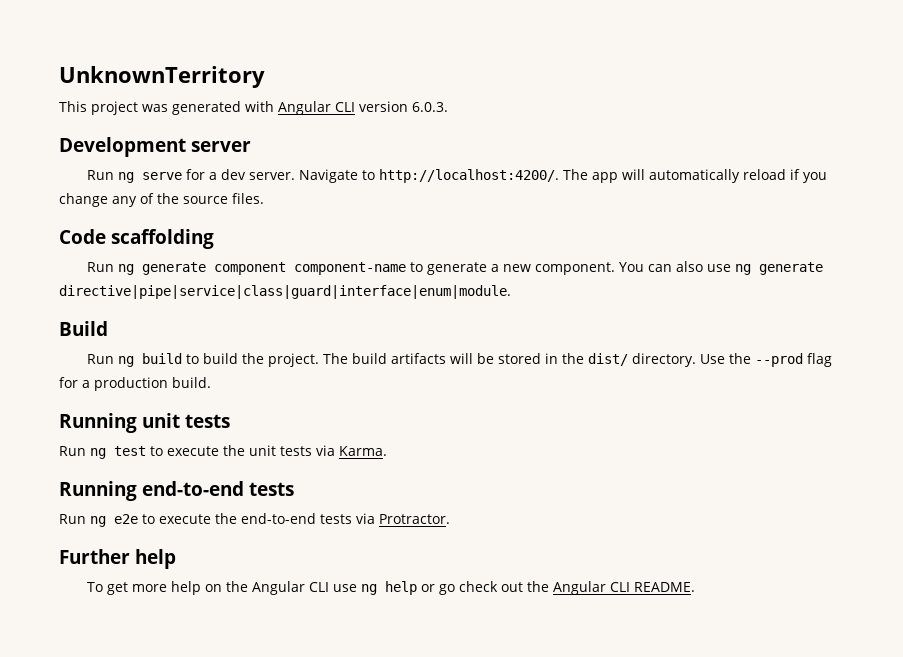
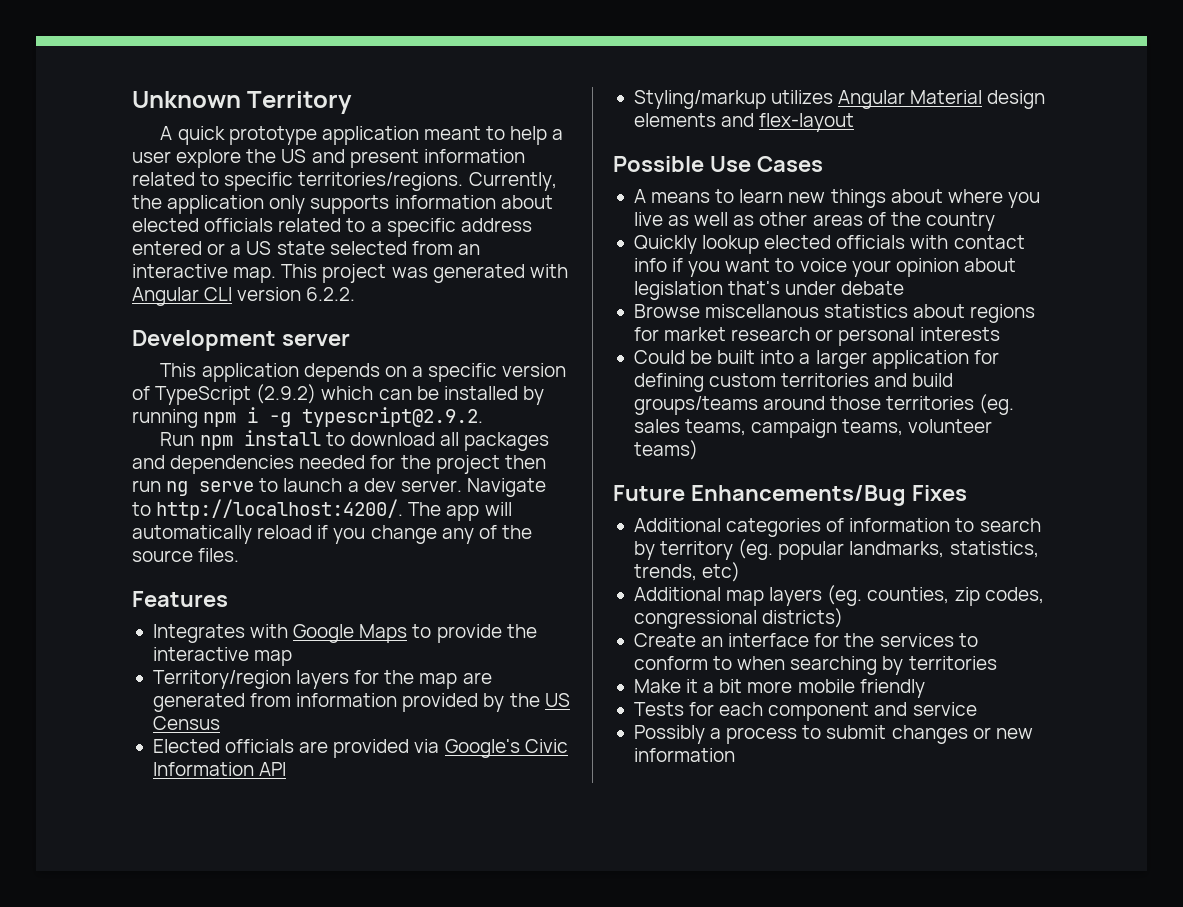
- UnknownTerritory
- This project was generated with Angular CLI version 6.0.3.
+ Unknown Territory
+ A quick prototype application meant to help a user explore the US and present information related to specific territories/regions. Currently, the application only supports information about elected officials related to a specific address entered or a US state selected from an interactive map. This project was generated with Angular CLI version 6.2.2.
- Run ng serve for a dev server.
+ This application depends on a specific version of TypeScript (2.9.2) which can be installed by running npm i -g typescript@2.9.2.
+ Run npm install to download all packages and dependencies needed for the project then run ng serve to launch a dev server.
- Code scaffolding
- Run ng generate component component-name to generate a new component. You can also use ng generate directive|pipe|service|class|guard|interface|enum|module.
- Build
- Run ng build to build the project. The build artifacts will be stored in the dist/ directory. Use the --prod flag for a production build.
- Running unit tests
- Run ng test to execute the unit tests via Karma.
- Running end-to-end tests
- Run ng e2e to execute the end-to-end tests via Protractor.
- Further help
- To get more help on the Angular CLI use ng help or go check out the Angular CLI README.
+ Features
+ Integrates with Google Maps to provide the interactive map
+ Territory/region layers for the map are generated from information provided by the US Census
+ Elected officials are provided via Google's Civic Information API
+ Styling/markup utilizes Angular Material design elements and flex-layout
+ Possible Use Cases
+ A means to learn new things about where you live as well as other areas of the country
+ Quickly lookup elected officials with contact info if you want to voice your opinion about legislation that's under debate
+ Browse miscellanous statistics about regions for market research or personal interests
+ Could be built into a larger application for defining custom territories and build groups/teams around those territories (eg. sales teams, campaign teams, volunteer teams)
+ Future Enhancements/Bug Fixes
+ Additional categories of information to search by territory (eg. popular landmarks, statistics, trends, etc)
+ Additional map layers (eg. counties, zip codes, congressional districts)
+ Create an interface for the services to conform to when searching by territories
+ Make it a bit more mobile friendly
+ Tests for each component and service
+ Possibly a process to submit changes or new information

